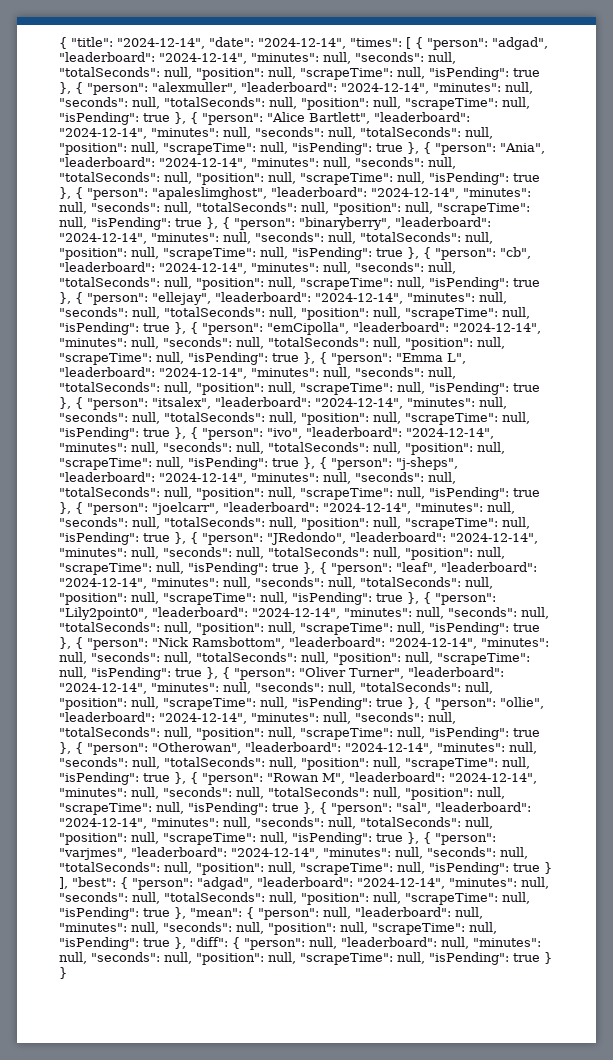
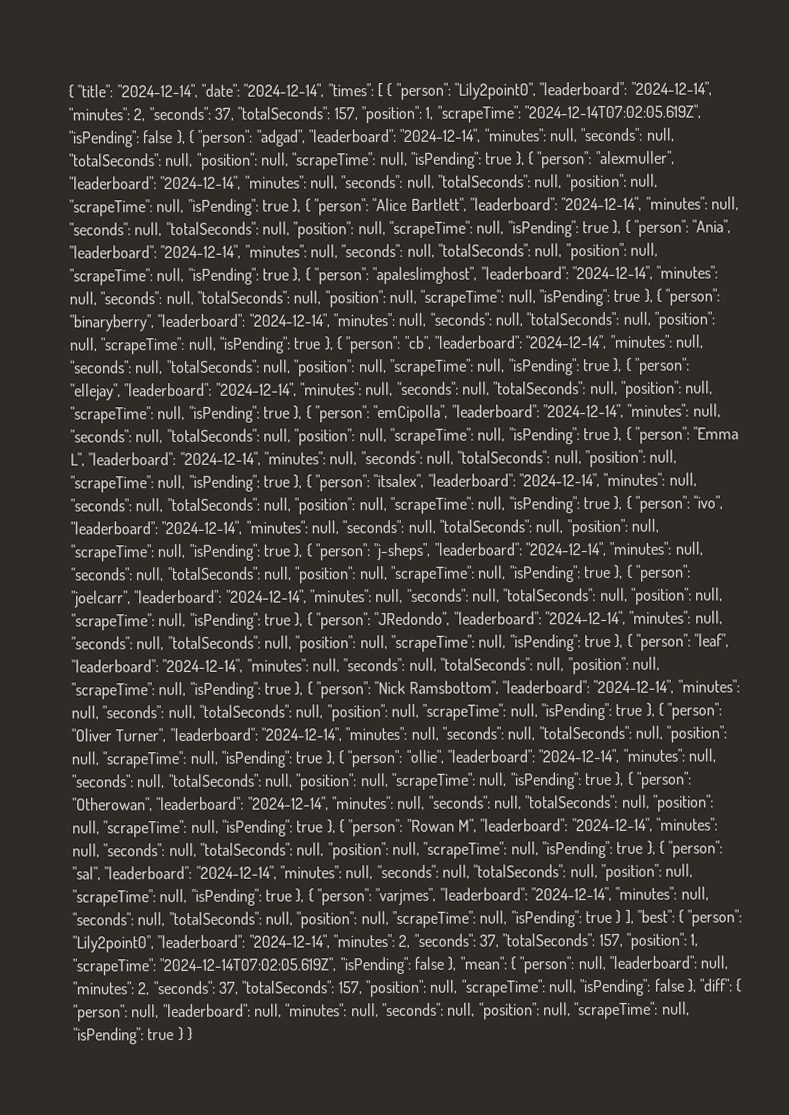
+ "Lily2point0", "leaderboard": "2024-12-14", "minutes": 2, "seconds": 37, "totalSeconds": 157, "position": 1, "scrapeTime": "2024-12-14T07:02:05.619Z", "isPending": false }, { "person":
- "Lily2point0", "leaderboard": "2024-12-14", "minutes": null, "seconds": null, "totalSeconds": null, "position": null, "scrapeTime": null, "isPending": true }, { "person":
- "adgad", "leaderboard": "2024-12-14", "minutes": null, "seconds": null, "totalSeconds": null, "position": null, "scrapeTime": null, "isPending": true }, "mean":
+ "Lily2point0", "leaderboard": "2024-12-14", "minutes": 2, "seconds": 37, "totalSeconds": 157, "position": 1, "scrapeTime": "2024-12-14T07:02:05.619Z", "isPending": false }, "mean":
- null, "seconds": null, "position": null, "scrapeTime": null, "isPending": true }, "diff":
+ 2, "seconds": 37, "totalSeconds": 157, "position": null, "scrapeTime": null, "isPending": false }, "diff":

